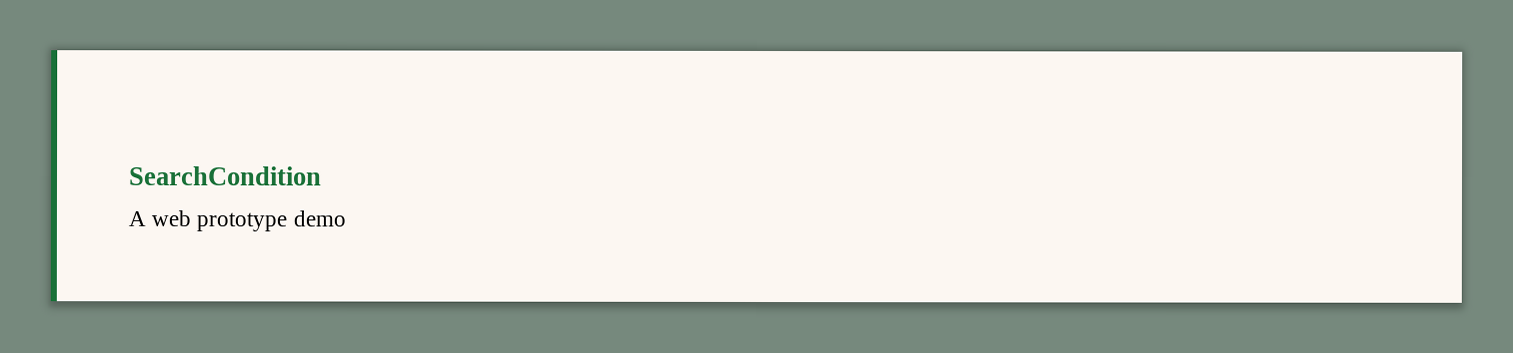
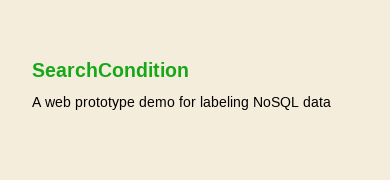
- A web prototype demo
+ A web prototype demo for labeling NoSQL data

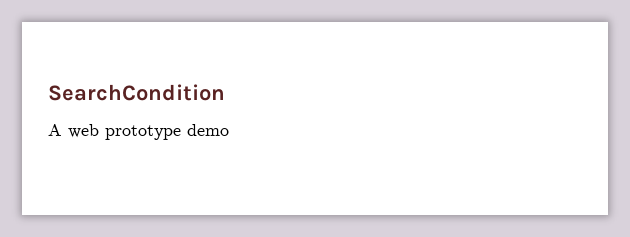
- A web prototype demo for labeling NoSQL data
+ A web prototype demo

